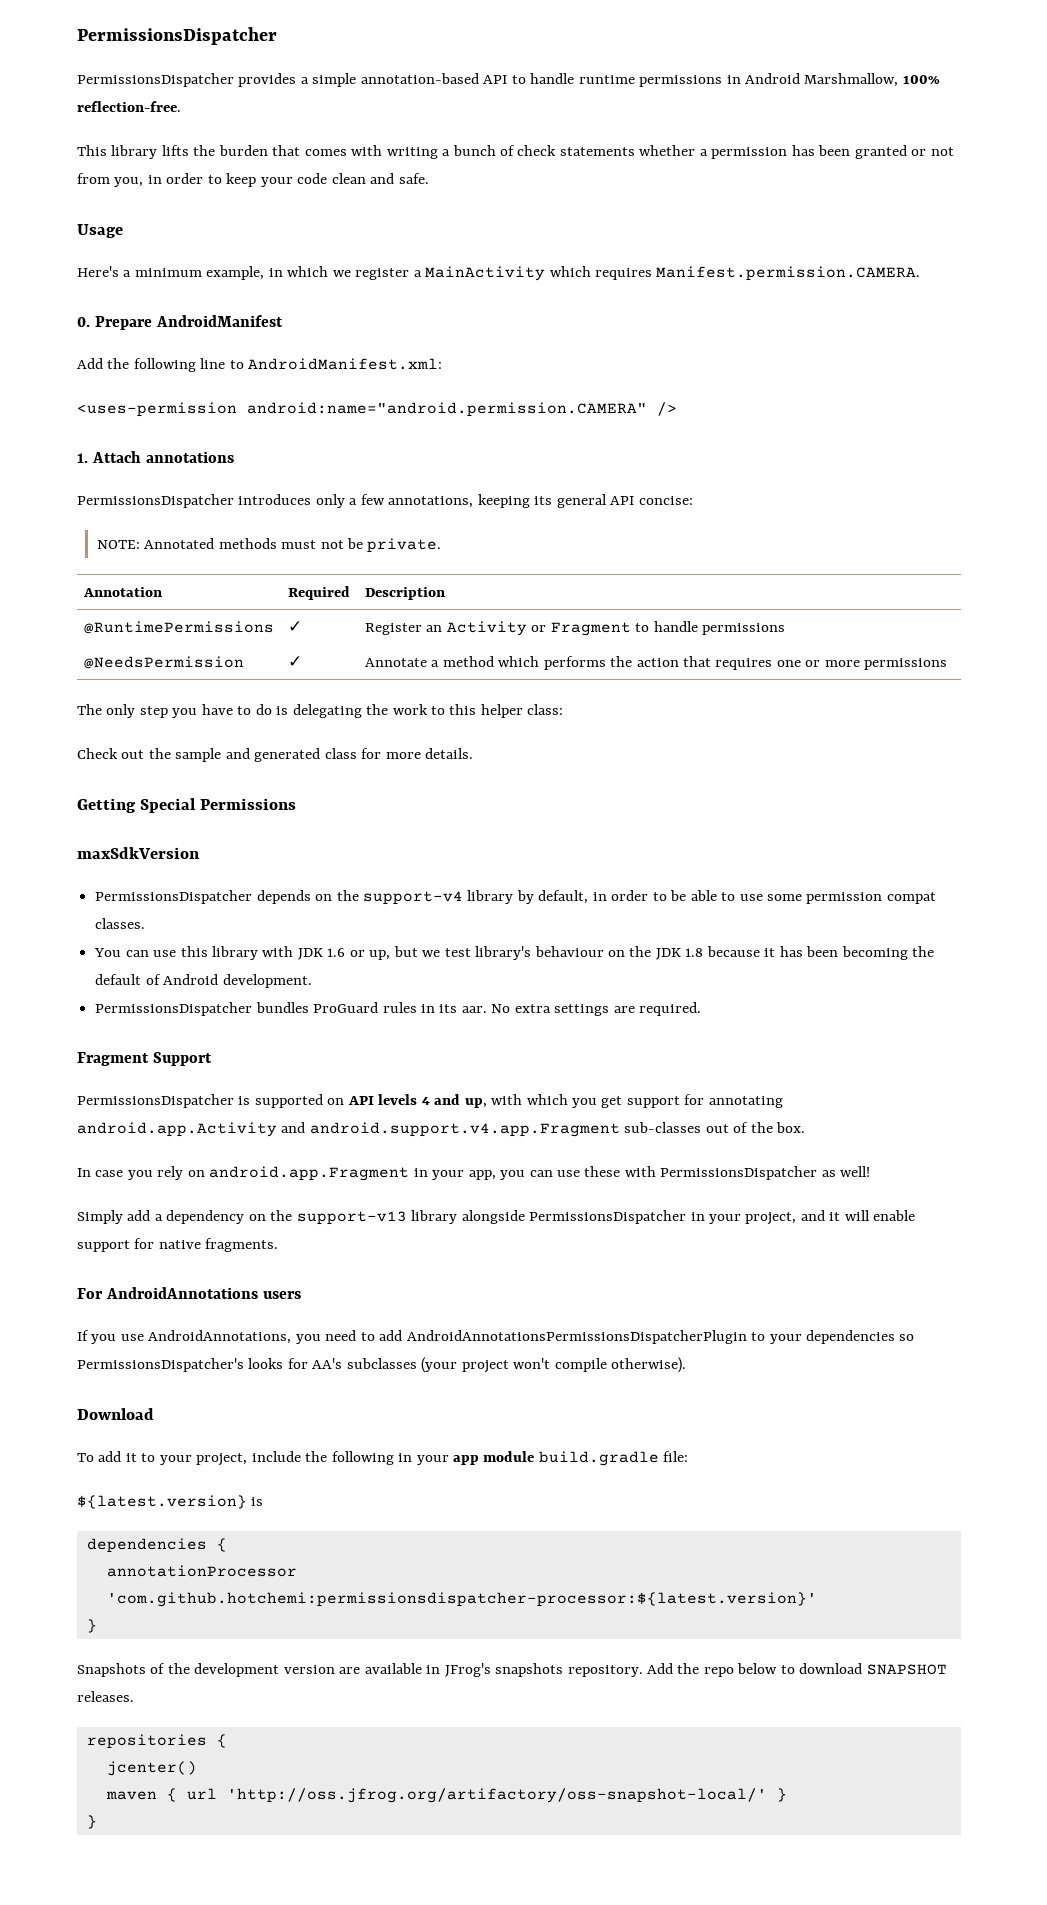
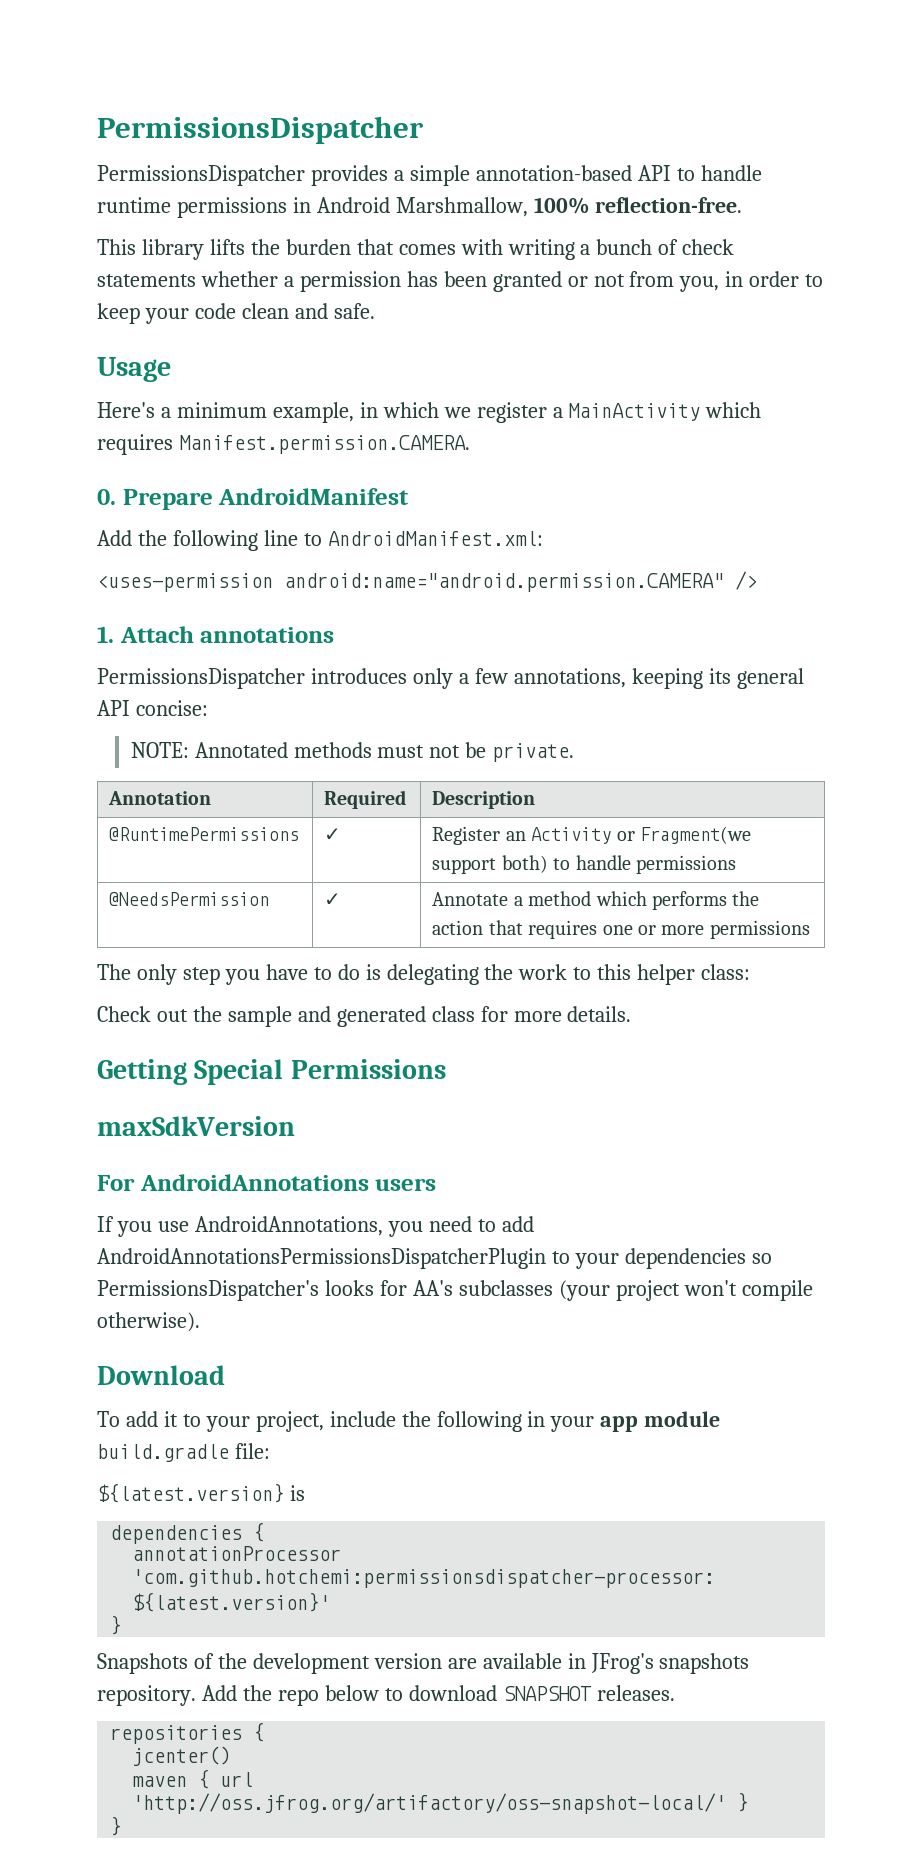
- @RuntimePermissions | ✓ | Register an Activity or Fragment to handle permissions
+ @RuntimePermissions | ✓ | Register an Activity or Fragment(we support both) to handle permissions
- PermissionsDispatcher depends on the support-v4 library by default, in order to be able to use some permission compat classes.
- You can use this library with JDK 1.6 or up, but we test library's behaviour on the JDK 1.8 because it has been becoming the default of Android development.
- PermissionsDispatcher bundles ProGuard rules in its aar. No extra settings are required.
- Fragment Support
- PermissionsDispatcher is supported on API levels 4 and up, with which you get support for annotating android.app.Activity and android.support.v4.app.Fragment sub-classes out of the box.
- In case you rely on android.app.Fragment in your app, you can use these with PermissionsDispatcher as well!
- Simply add a dependency on the support-v13 library alongside PermissionsDispatcher in your project, and it will enable support for native fragments.

